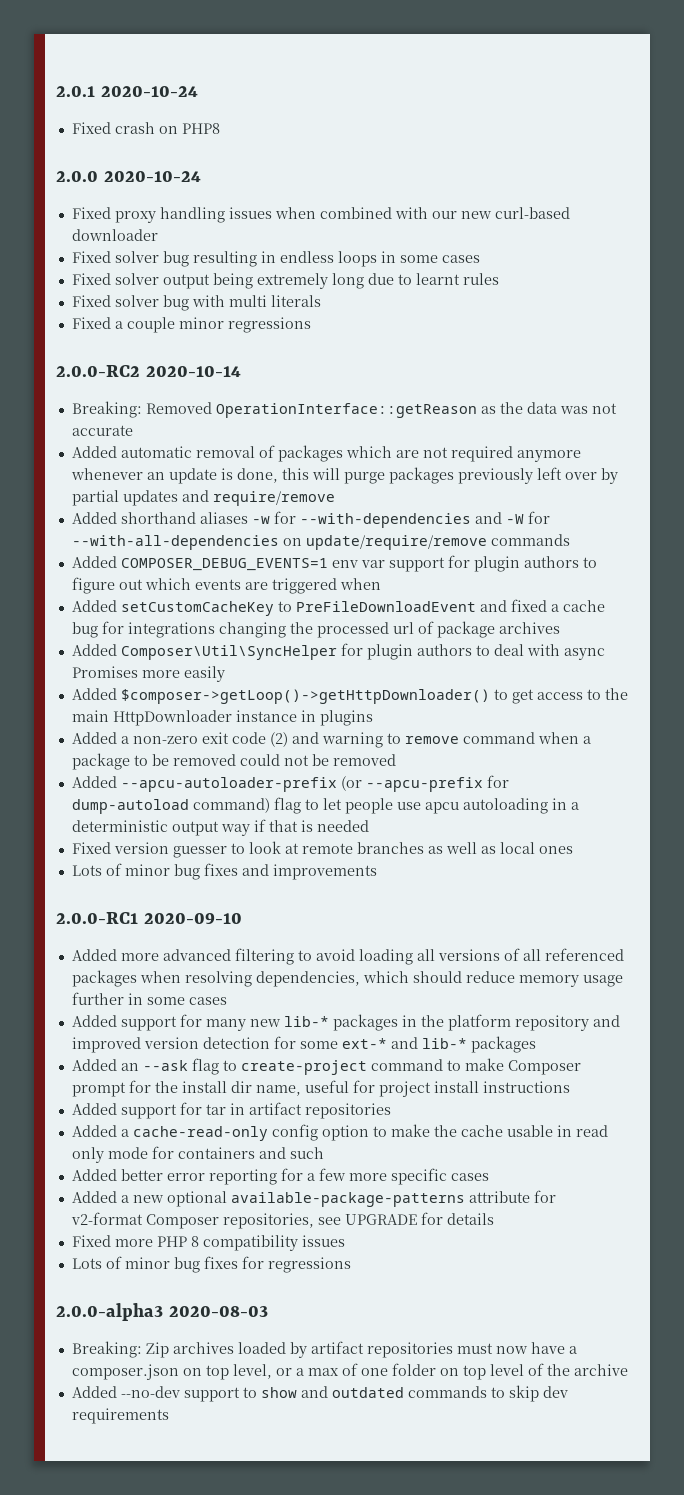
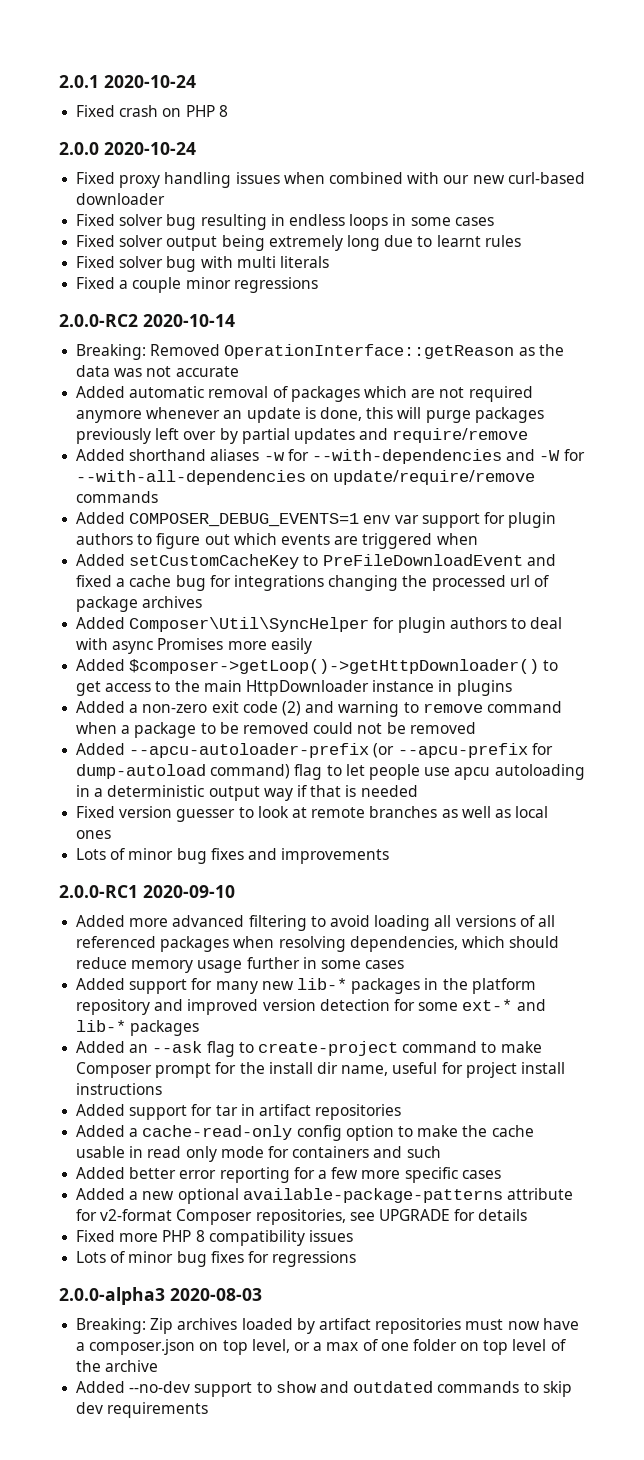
- Fixed crash on PHP8
+ Fixed crash on PHP 8

